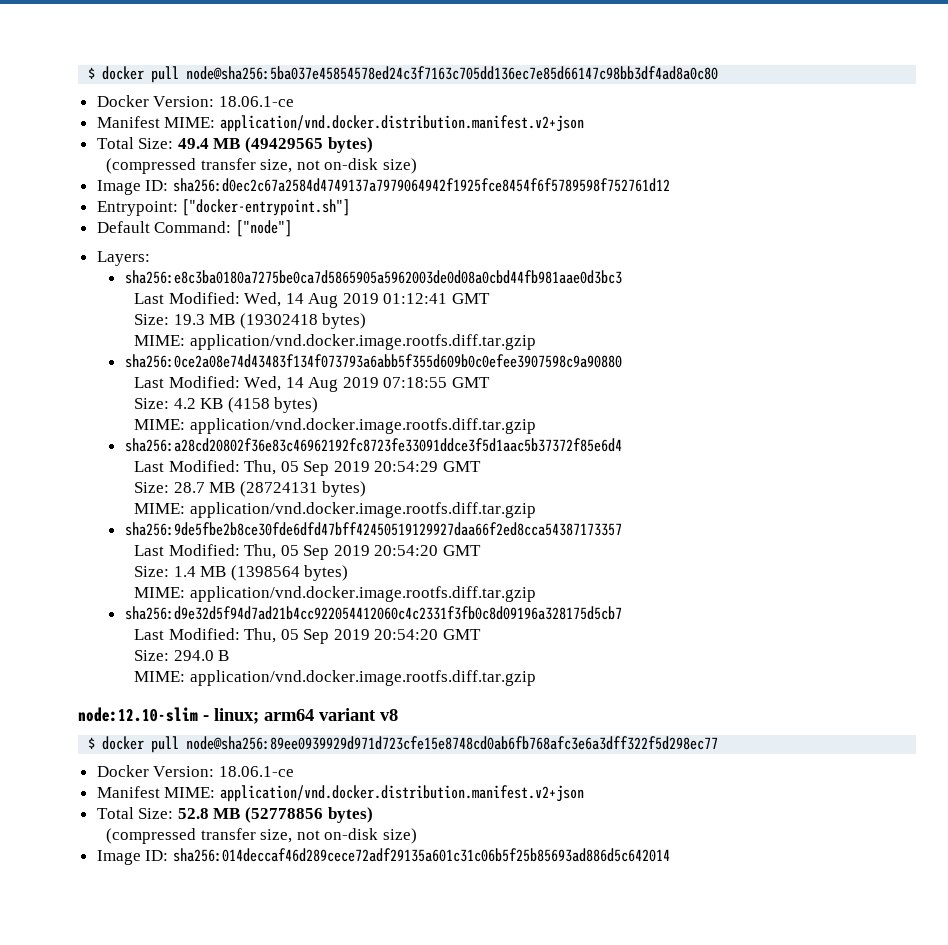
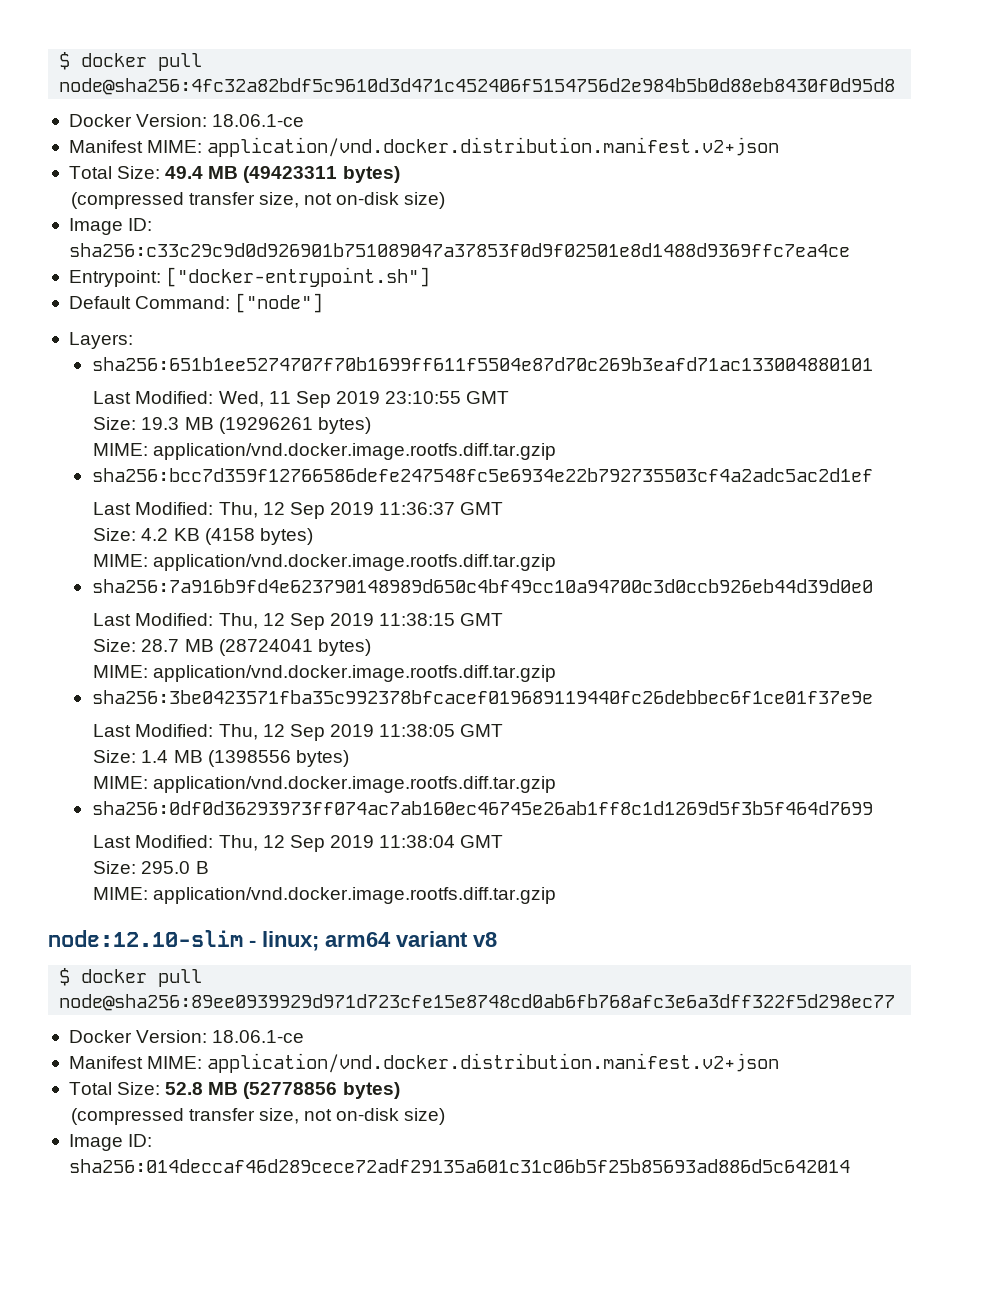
- $ docker pull node@sha256:5ba037e45854578ed24c3f7163c705dd136ec7e85d66147c98bb3df4ad8a0c80
+ $ docker pull node@sha256:4fc32a82bdf5c9610d3d471c452406f5154756d2e984b5b0d88eb8430f0d95d8
- Total Size: 49.4 MB (49429565 bytes)
+ Total Size: 49.4 MB (49423311 bytes)
  (compressed transfer size, not on-disk size)
- Image ID: sha256:d0ec2c67a2584d4749137a7979064942f1925fce8454f6f5789598f752761d12
+ Image ID: sha256:c33c29c9d0d926901b751089047a37853f0d9f02501e8d1488d9369ffc7ea4ce
- sha256:e8c3ba0180a7275be0ca7d5865905a5962003de0d08a0cbd44fb981aae0d3bc3
- Last Modified: Wed, 14 Aug 2019 01:12:41 GMT
+ sha256:651b1ee5274707f70b1699ff611f5504e87d70c269b3eafd71ac133004880101
+ Last Modified: Wed, 11 Sep 2019 23:10:55 GMT
- Size: 19.3 MB (19302418 bytes)
+ Size: 19.3 MB (19296261 bytes)
  MIME: application/vnd.docker.image.rootfs.diff.tar.gzip
- sha256:0ce2a08e74d43483f134f073793a6abb5f355d609b0c0efee3907598c9a90880
- Last Modified: Wed, 14 Aug 2019 07:18:55 GMT
+ sha256:bcc7d359f12766586defe247548fc5e6934e22b792735503cf4a2adc5ac2d1ef
+ Last Modified: Thu, 12 Sep 2019 11:36:37 GMT
- sha256:a28cd20802f36e83c46962192fc8723fe33091ddce3f5d1aac5b37372f85e6d4
- Last Modified: Thu, 05 Sep 2019 20:54:29 GMT
+ sha256:7a916b9fd4e623790148989d650c4bf49cc10a94700c3d0ccb926eb44d39d0e0
+ Last Modified: Thu, 12 Sep 2019 11:38:15 GMT
- Size: 28.7 MB (28724131 bytes)
+ Size: 28.7 MB (28724041 bytes)
  MIME: application/vnd.docker.image.rootfs.diff.tar.gzip
- sha256:9de5fbe2b8ce30fde6dfd47bff42450519129927daa66f2ed8cca54387173357
- Last Modified: Thu, 05 Sep 2019 20:54:20 GMT
+ sha256:3be0423571fba35c992378bfcacef019689119440fc26debbec6f1ce01f37e9e
+ Last Modified: Thu, 12 Sep 2019 11:38:05 GMT
- Size: 1.4 MB (1398564 bytes)
+ Size: 1.4 MB (1398556 bytes)
  MIME: application/vnd.docker.image.rootfs.diff.tar.gzip
- sha256:d9e32d5f94d7ad21b4cc922054412060c4c2331f3fb0c8d09196a328175d5cb7
- Last Modified: Thu, 05 Sep 2019 20:54:20 GMT
- Size: 294.0 B
+ sha256:0df0d36293973ff074ac7ab160ec46745e26ab1ff8c1d1269d5f3b5f464d7699
+ Last Modified: Thu, 12 Sep 2019 11:38:04 GMT
+ Size: 295.0 B

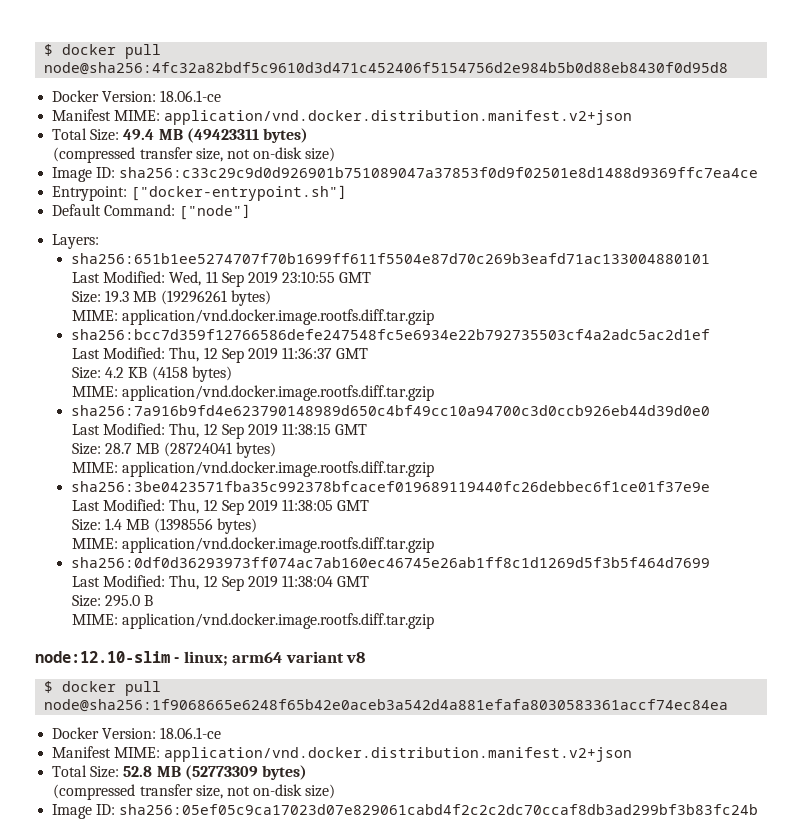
- $ docker pull node@sha256:89ee0939929d971d723cfe15e8748cd0ab6fb768afc3e6a3dff322f5d298ec77
+ $ docker pull node@sha256:1f9068665e6248f65b42e0aceb3a542d4a881efafa8030583361accf74ec84ea
- Total Size: 52.8 MB (52778856 bytes)
+ Total Size: 52.8 MB (52773309 bytes)
  (compressed transfer size, not on-disk size)
- Image ID: sha256:014deccaf46d289cece72adf29135a601c31c06b5f25b85693ad886d5c642014
+ Image ID: sha256:05ef05c9ca17023d07e829061cabd4f2c2c2dc70ccaf8db3ad299bf3b83fc24b

